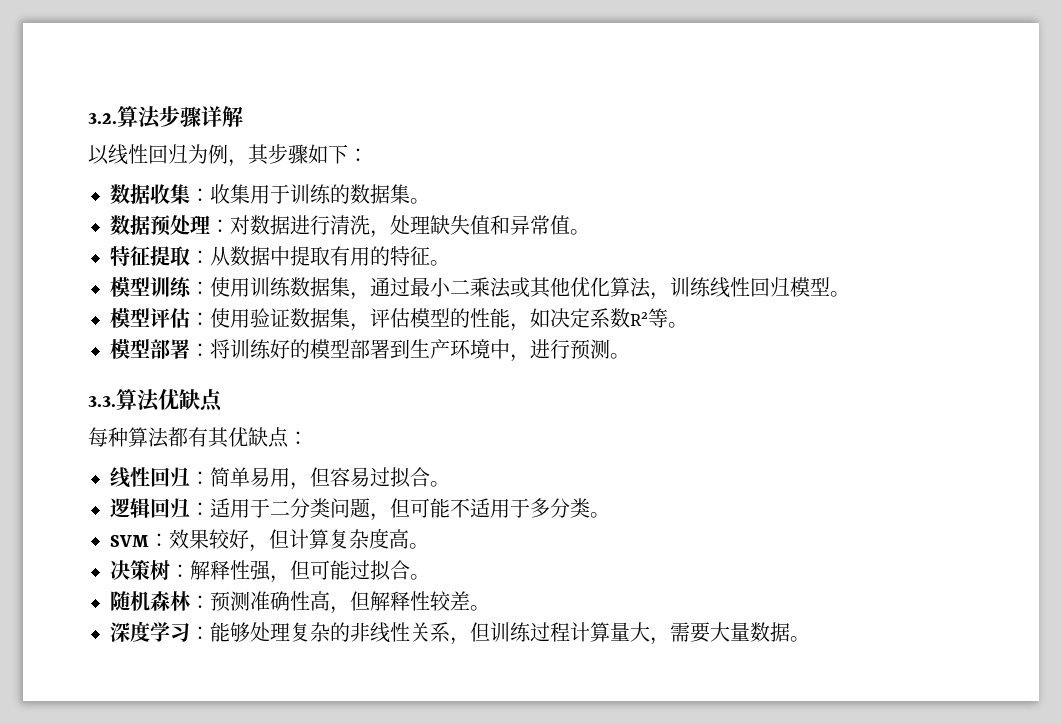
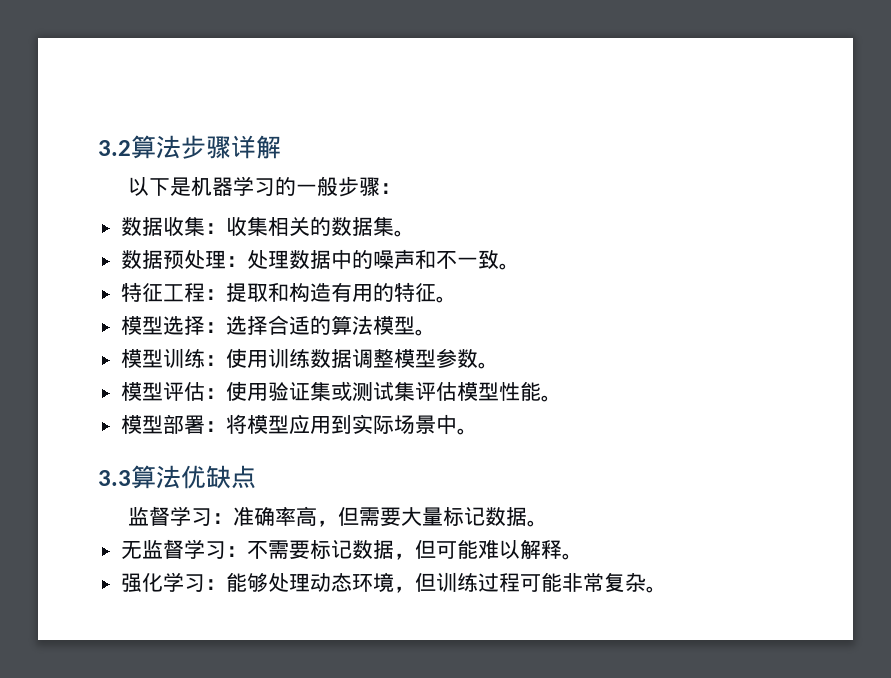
- 3.2.算法步骤详解
+ 3.2算法步骤详解
- 以线性回归为例，其步骤如下：
+ 以下是机器学习的一般步骤：
- 数据收集：收集用于训练的数据集。
+ 数据收集：收集相关的数据集。
- 数据预处理：对数据进行清洗，处理缺失值和异常值。
- 特征提取：从数据中提取有用的特征。
+ 数据预处理：处理数据中的噪声和不一致。
+ 特征工程：提取和构造有用的特征。
+ 模型选择：选择合适的算法模型。
- 模型训练：使用训练数据集，通过最小二乘法或其他优化算法，训练线性回归模型。
+ 模型训练：使用训练数据调整模型参数。
- 模型评估：使用验证数据集，评估模型的性能，如决定系数R²等。
- 模型部署：将训练好的模型部署到生产环境中，进行预测。
- 3.3.算法优缺点
+ 模型评估：使用验证集或测试集评估模型性能。
+ 模型部署：将模型应用到实际场景中。
+ 3.3算法优缺点
- 每种算法都有其优缺点：
- 线性回归：简单易用，但容易过拟合。
- 逻辑回归：适用于二分类问题，但可能不适用于多分类。
- SVM：效果较好，但计算复杂度高。
- 决策树：解释性强，但可能过拟合。
- 随机森林：预测准确性高，但解释性较差。
- 深度学习：能够处理复杂的非线性关系，但训练过程计算量大，需要大量数据。
+ 监督学习：准确率高，但需要大量标记数据。
+ 无监督学习：不需要标记数据，但可能难以解释。
+ 强化学习：能够处理动态环境，但训练过程可能非常复杂。

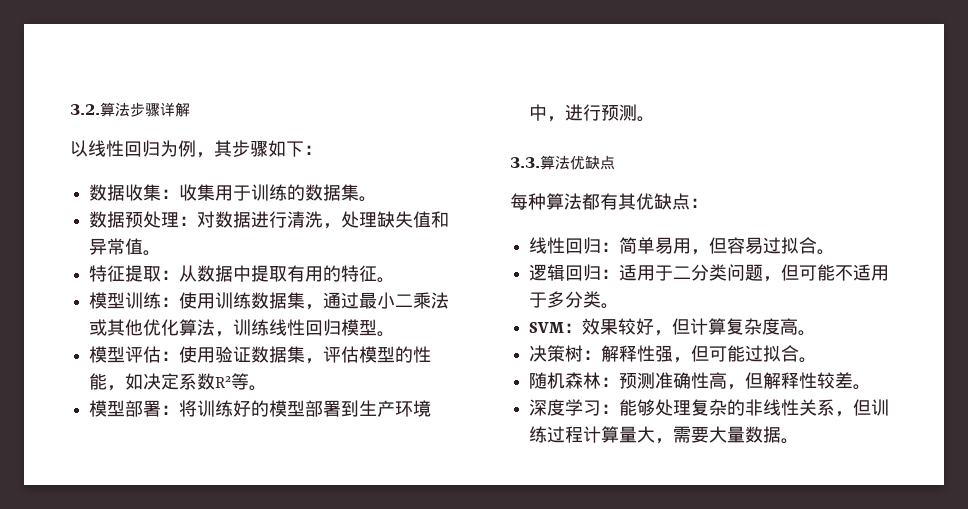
- 3.2算法步骤详解
+ 3.2.算法步骤详解
- 以下是机器学习的一般步骤：
+ 以线性回归为例，其步骤如下：
- 数据收集：收集相关的数据集。
+ 数据收集：收集用于训练的数据集。
- 数据预处理：处理数据中的噪声和不一致。
- 特征工程：提取和构造有用的特征。
- 模型选择：选择合适的算法模型。
+ 数据预处理：对数据进行清洗，处理缺失值和异常值。
+ 特征提取：从数据中提取有用的特征。
- 模型训练：使用训练数据调整模型参数。
+ 模型训练：使用训练数据集，通过最小二乘法或其他优化算法，训练线性回归模型。
- 模型评估：使用验证集或测试集评估模型性能。
- 模型部署：将模型应用到实际场景中。
- 3.3算法优缺点
+ 模型评估：使用验证数据集，评估模型的性能，如决定系数R²等。
+ 模型部署：将训练好的模型部署到生产环境中，进行预测。
+ 3.3.算法优缺点
- 监督学习：准确率高，但需要大量标记数据。
- 无监督学习：不需要标记数据，但可能难以解释。
- 强化学习：能够处理动态环境，但训练过程可能非常复杂。
+ 每种算法都有其优缺点：
+ 线性回归：简单易用，但容易过拟合。
+ 逻辑回归：适用于二分类问题，但可能不适用于多分类。
+ SVM：效果较好，但计算复杂度高。
+ 决策树：解释性强，但可能过拟合。
+ 随机森林：预测准确性高，但解释性较差。
+ 深度学习：能够处理复杂的非线性关系，但训练过程计算量大，需要大量数据。

